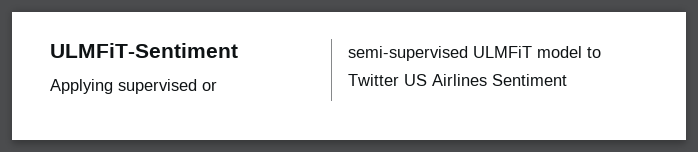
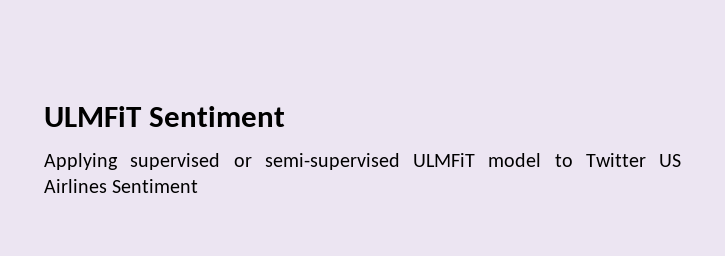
- ULMFiT-Sentiment
+ ULMFiT Sentiment

